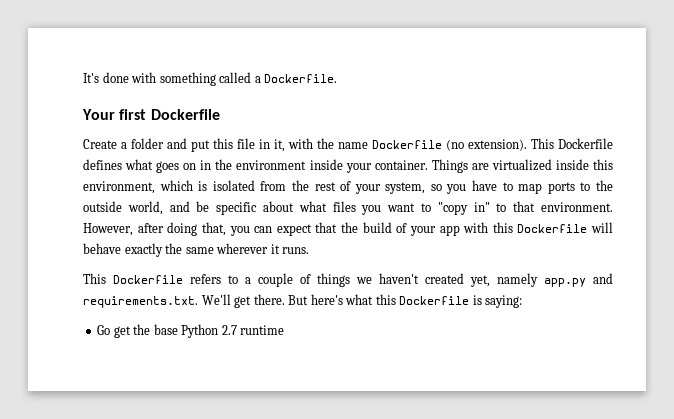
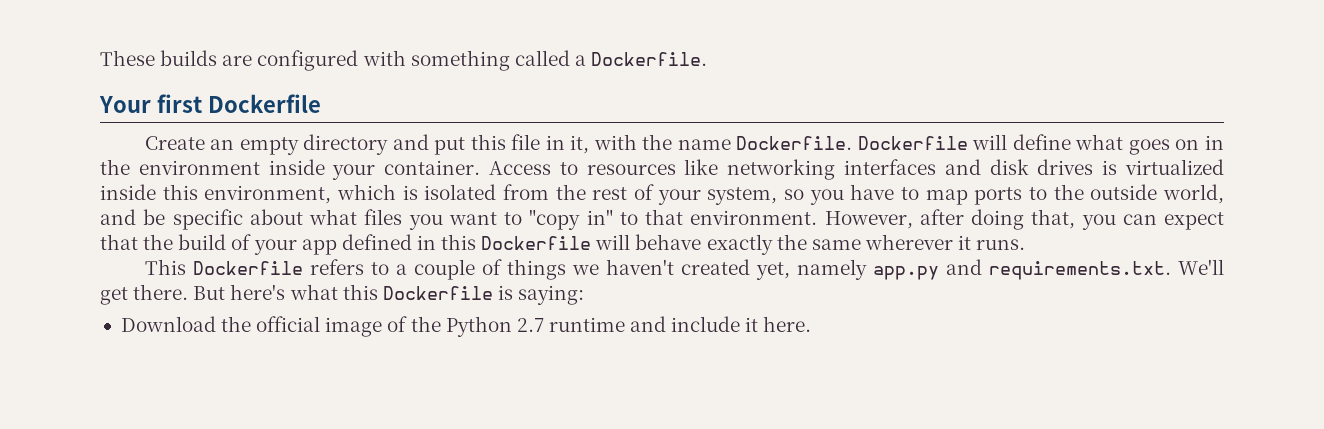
- It's done with something called a Dockerfile.
+ These builds are configured with something called a Dockerfile.
- Create a folder and put this file in it, with the name Dockerfile (no extension). This Dockerfile defines what goes on in the environment inside your container.
+ Create an empty directory and put this file in it, with the name Dockerfile. Dockerfile will define what goes on in the environment inside your container.
- Things are virtualized inside this environment, which is isolated from the rest of your system, so you have to map ports to the outside world, and be specific about what files you want to "copy in" to that environment.
+ Access to resources like networking interfaces and disk drives is virtualized inside this environment, which is isolated from the rest of your system, so you have to map ports to the outside world, and be specific about what files you want to "copy in" to that environment.
- However, after doing that, you can expect that the build of your app with this Dockerfile will behave exactly the same wherever it runs.
+ However, after doing that, you can expect that the build of your app defined in this Dockerfile will behave exactly the same wherever it runs.
- Go get the base Python 2.7 runtime
+ Download the official image of the Python 2.7 runtime and include it here.

